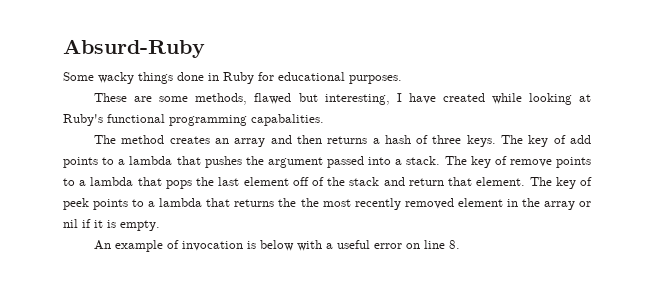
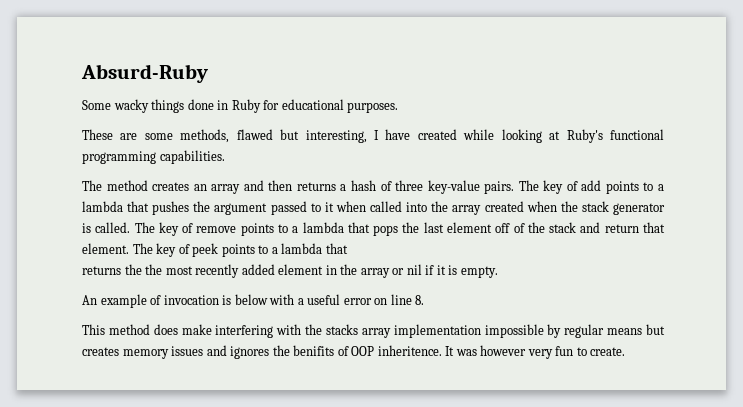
- These are some methods, flawed but interesting, I have created while looking at Ruby's functional programming capabalities.
+ These are some methods, flawed but interesting, I have created while looking at Ruby's functional programming capabilities.
- The method creates an array and then returns a hash of three keys.
+ The method creates an array and then returns a hash of three key-value pairs.
- The key of add points to a lambda that pushes the argument passed into a stack.
+ The key of add points to a lambda that pushes the argument passed to it when called into the array created when the stack generator is called.
- The key of peek points to a lambda that returns the the most recently removed element in the array or nil if it is empty.
+ The key of peek points to a lambda that
+ returns the the most recently added element in the array or nil if it is empty.
+ This method does make interfering with the stacks array implementation impossible by regular means but creates memory issues and ignores the benifits of OOP inheritence. It was however very fun to create.

